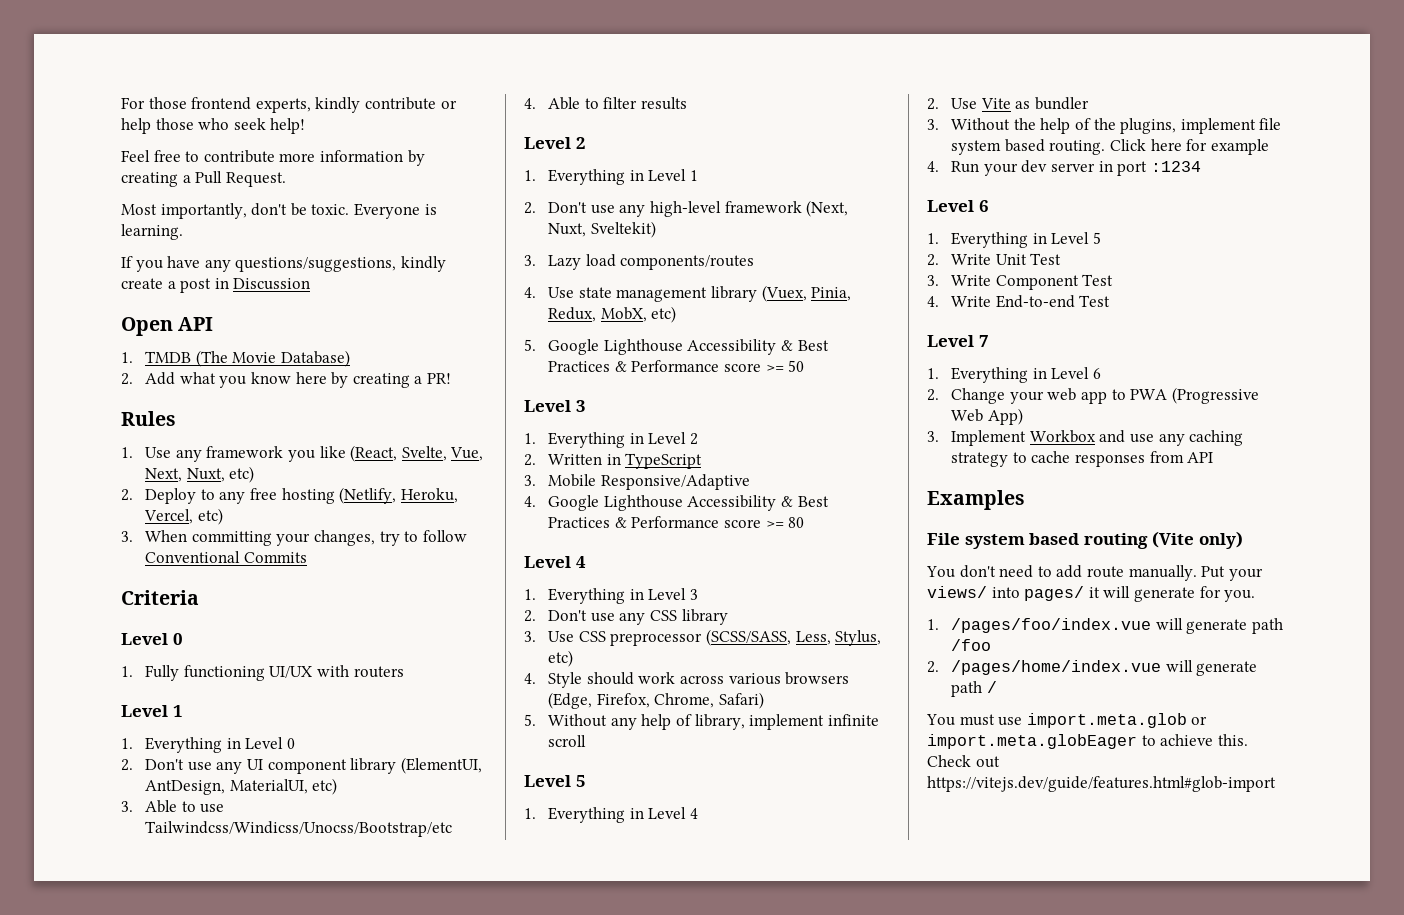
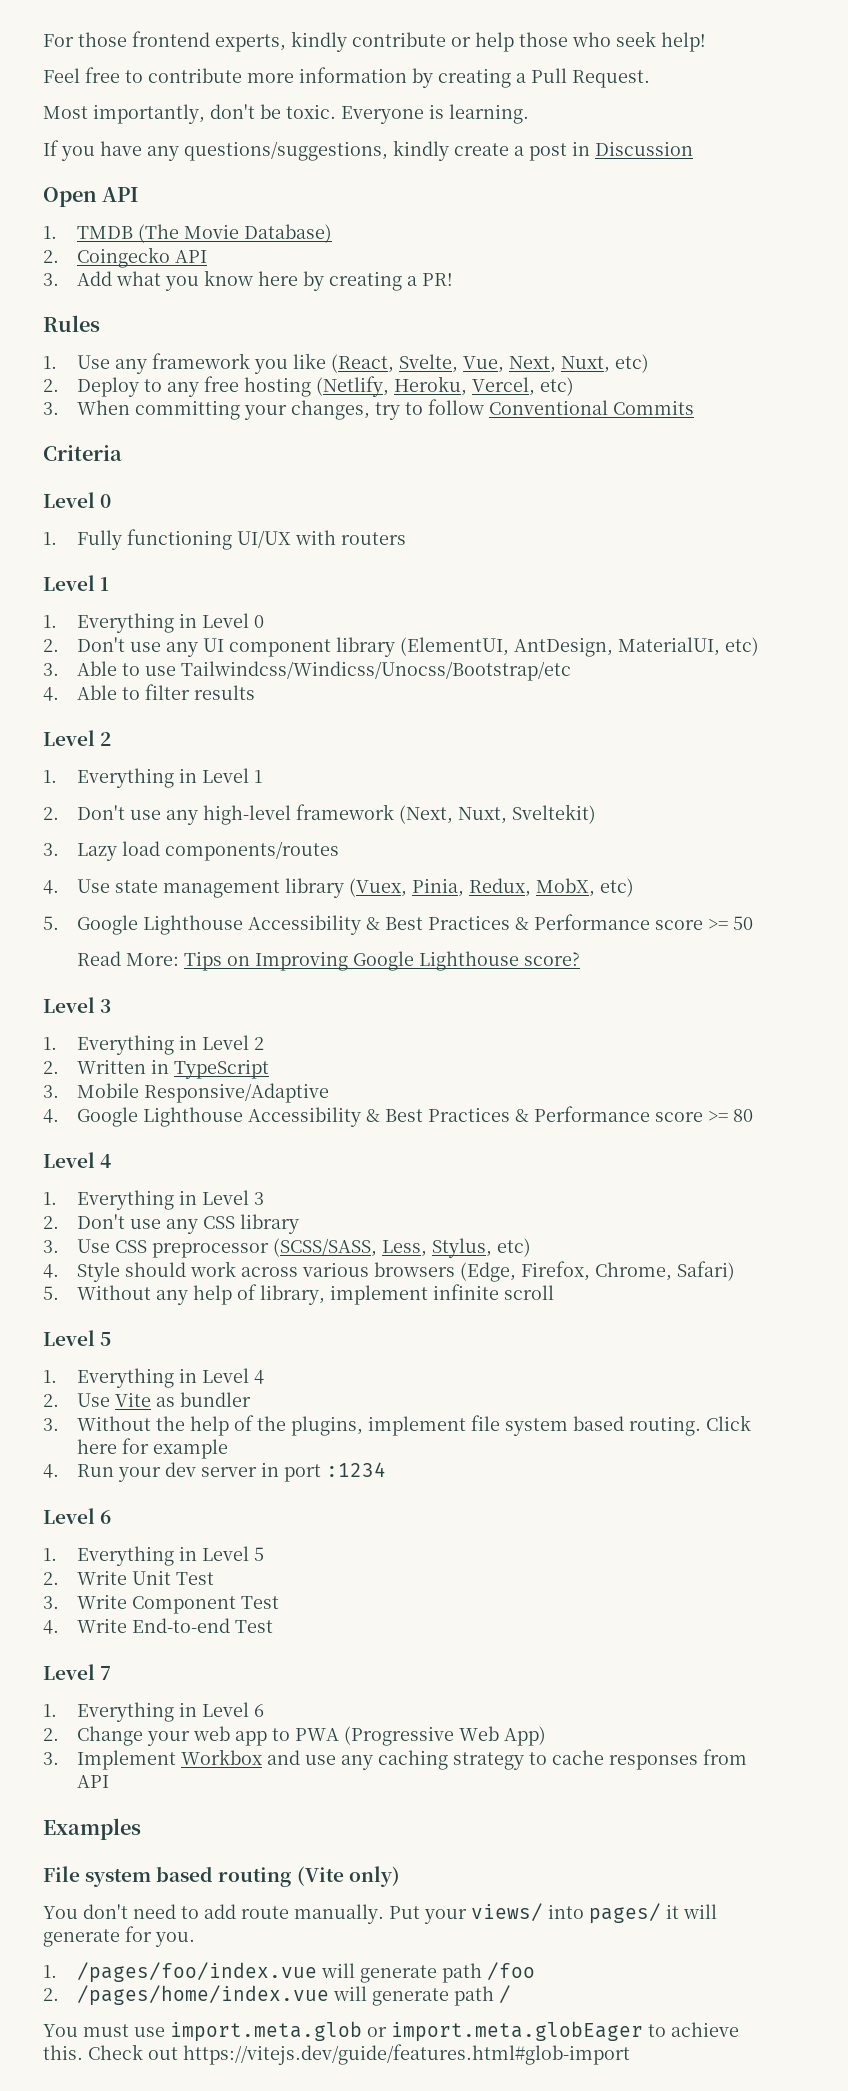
- 2. Add what you know here by creating a PR!
+ 2. Coingecko API
+ 3. Add what you know here by creating a PR!
+ Read More: Tips on Improving Google Lighthouse score?

